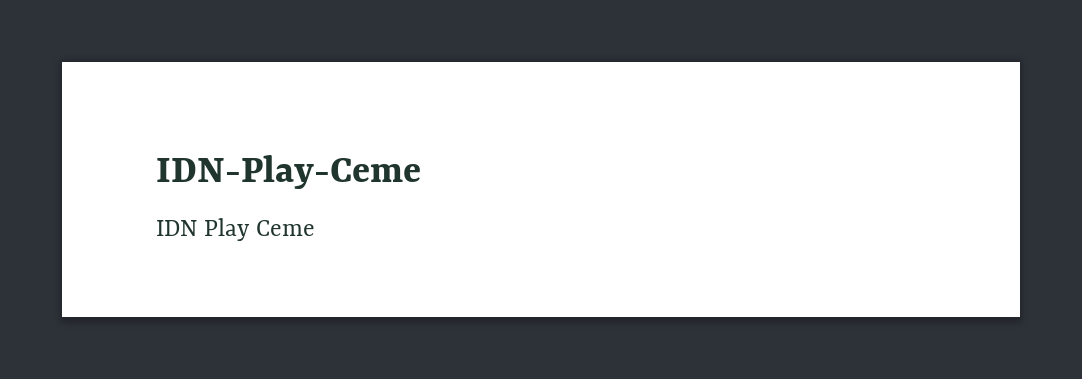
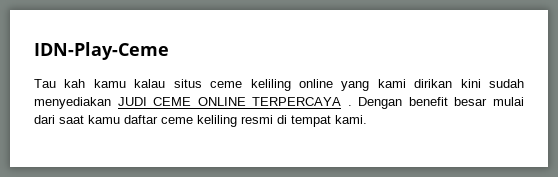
- IDN Play Ceme
+ Tau kah kamu kalau situs ceme keliling online yang kami dirikan kini sudah menyediakan JUDI CEME ONLINE TERPERCAYA . Dengan benefit besar mulai dari saat kamu daftar ceme keliling resmi di tempat kami.

